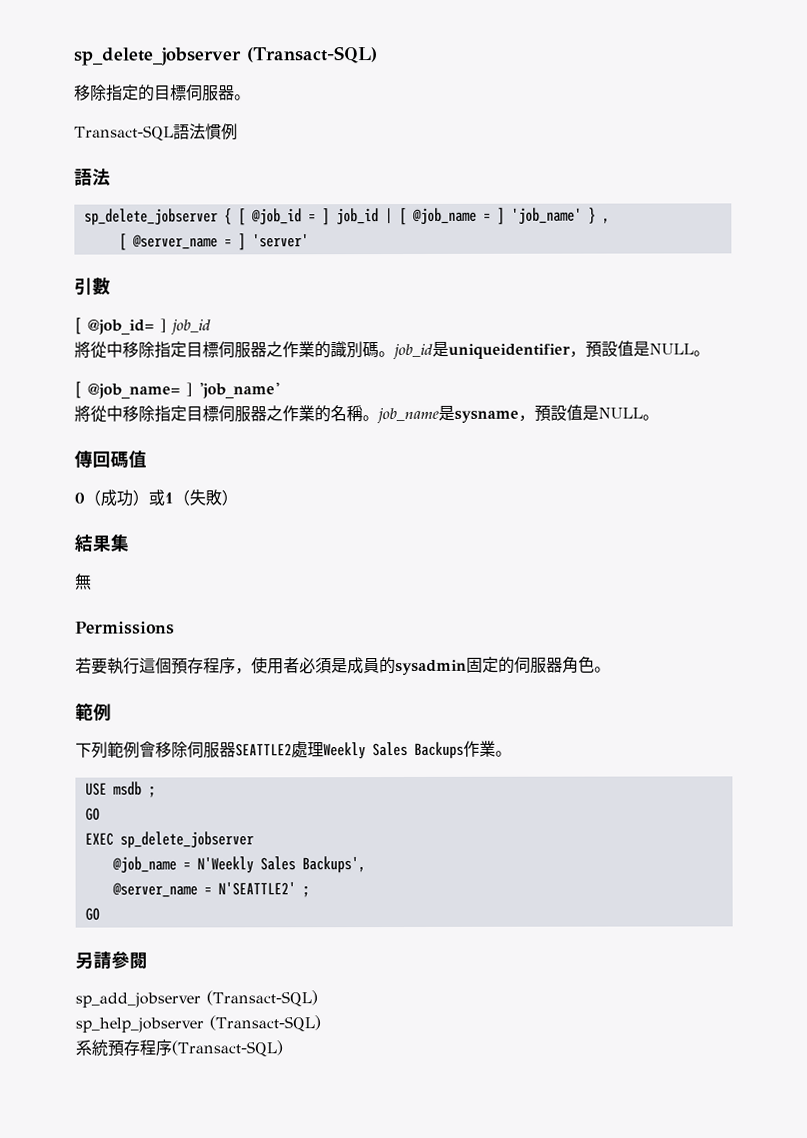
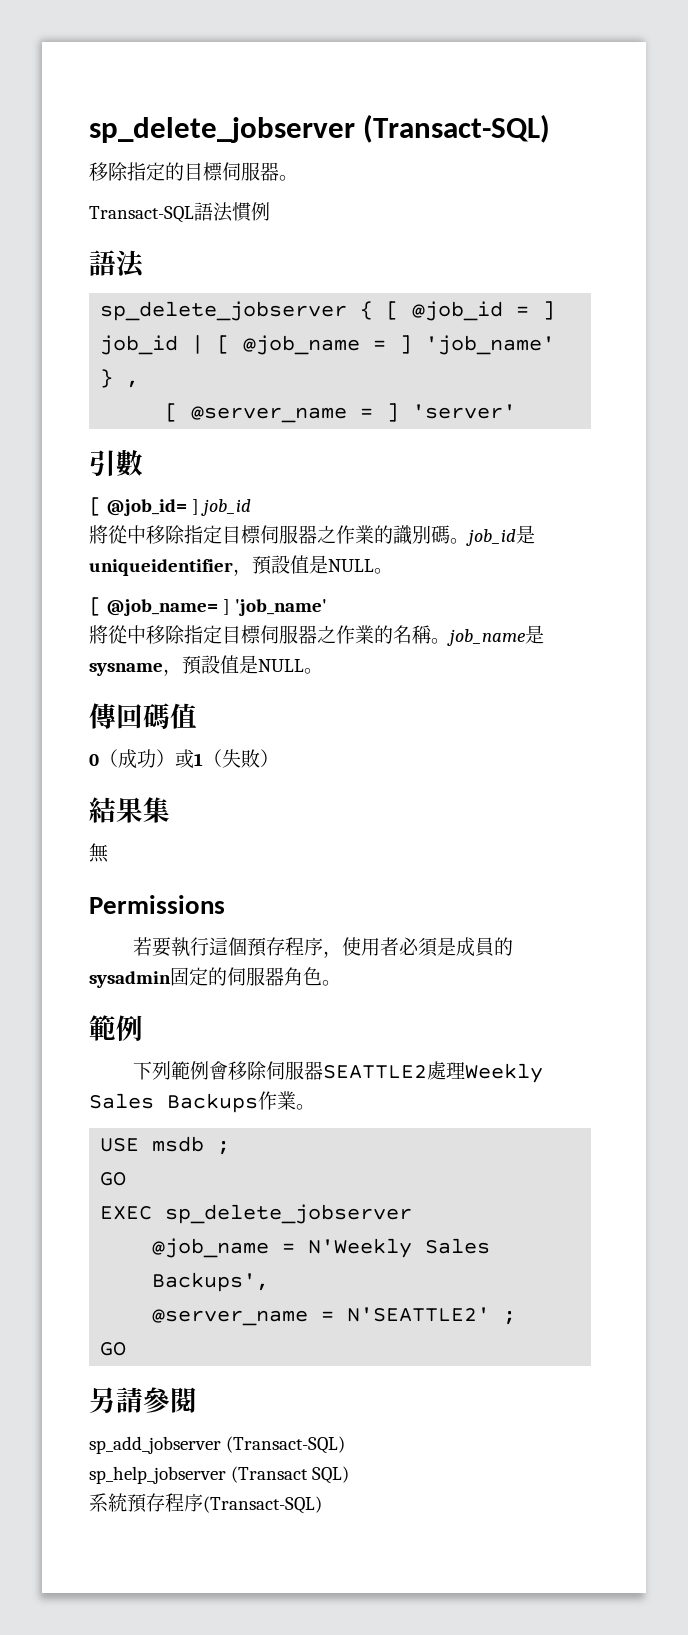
- sp_help_jobserver (Transact-SQL)
+ sp_help_jobserver (Transact SQL)

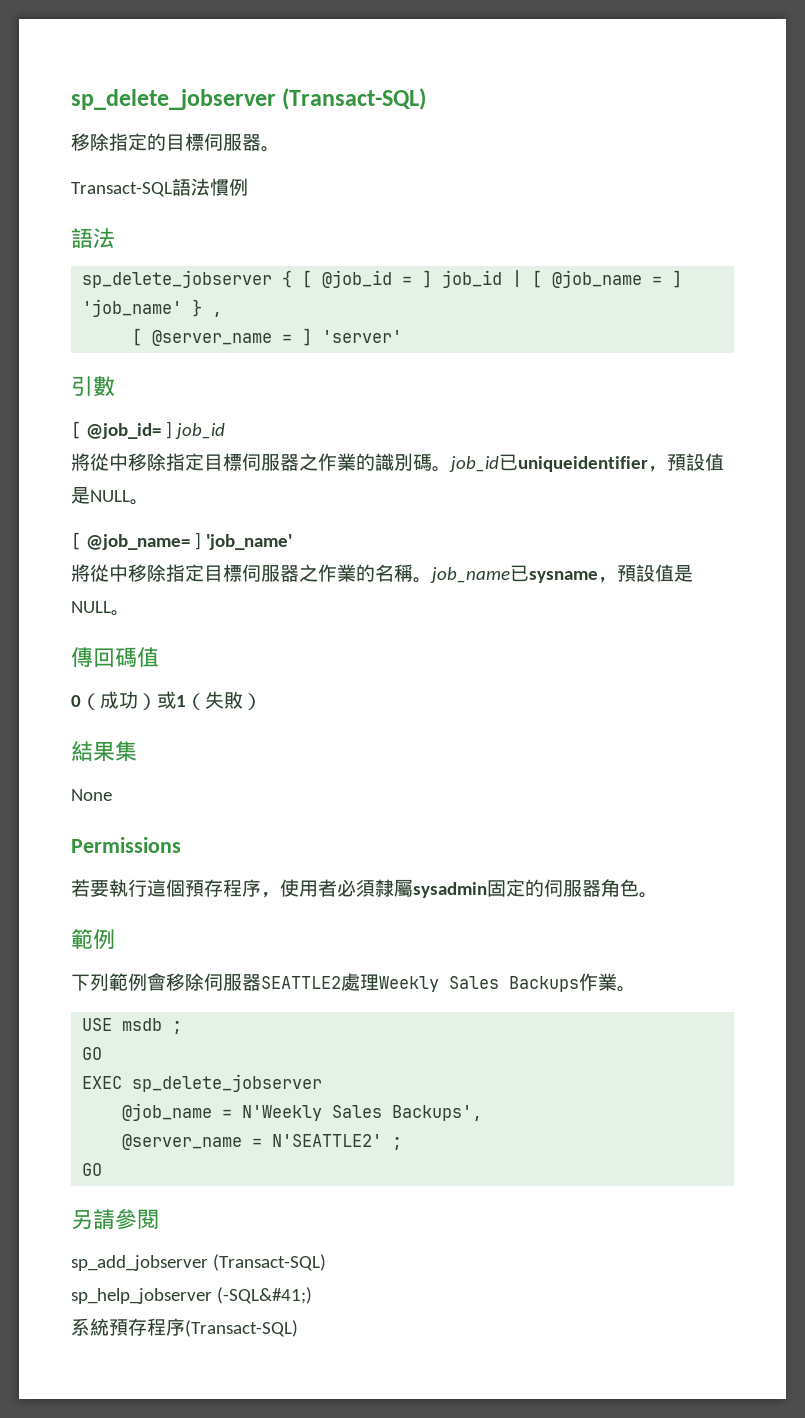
- 將從中移除指定目標伺服器之作業的識別碼。job_id是uniqueidentifier，預設值是NULL。
+ 將從中移除指定目標伺服器之作業的識別碼。job_id已uniqueidentifier，預設值是NULL。
- 將從中移除指定目標伺服器之作業的名稱。job_name是sysname，預設值是NULL。
+ 將從中移除指定目標伺服器之作業的名稱。job_name已sysname，預設值是NULL。
- 無
+ None
- 若要執行這個預存程序，使用者必須是成員的sysadmin固定的伺服器角色。
+ 若要執行這個預存程序，使用者必須隸屬sysadmin固定的伺服器角色。
- sp_help_jobserver (Transact SQL)
+ sp_help_jobserver (-SQL&#41;)

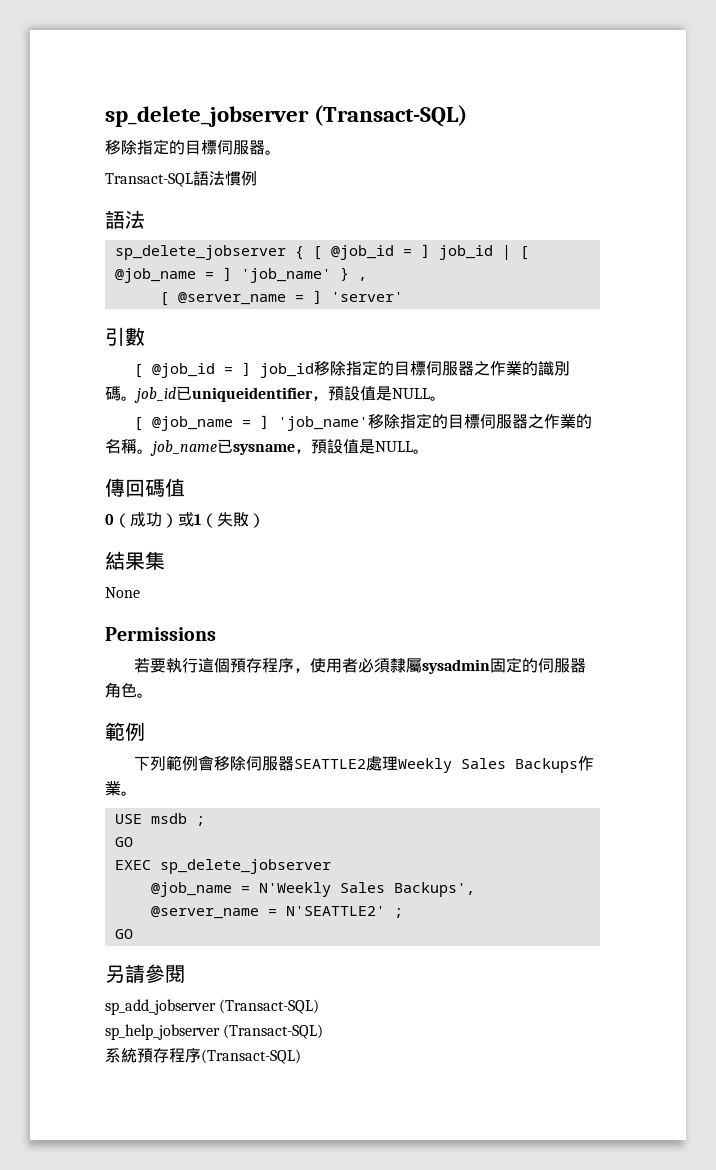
- [ @job_id= ] job_id
- 將從中移除指定目標伺服器之作業的識別碼。job_id已uniqueidentifier，預設值是NULL。
+ [ @job_id = ] job_id移除指定的目標伺服器之作業的識別碼。job_id已uniqueidentifier，預設值是NULL。
- [ @job_name= ] 'job_name'
- 將從中移除指定目標伺服器之作業的名稱。job_name已sysname，預設值是NULL。
+ [ @job_name = ] 'job_name'移除指定的目標伺服器之作業的名稱。job_name已sysname，預設值是NULL。
- sp_help_jobserver (-SQL&#41;)
+ sp_help_jobserver (Transact-SQL)

